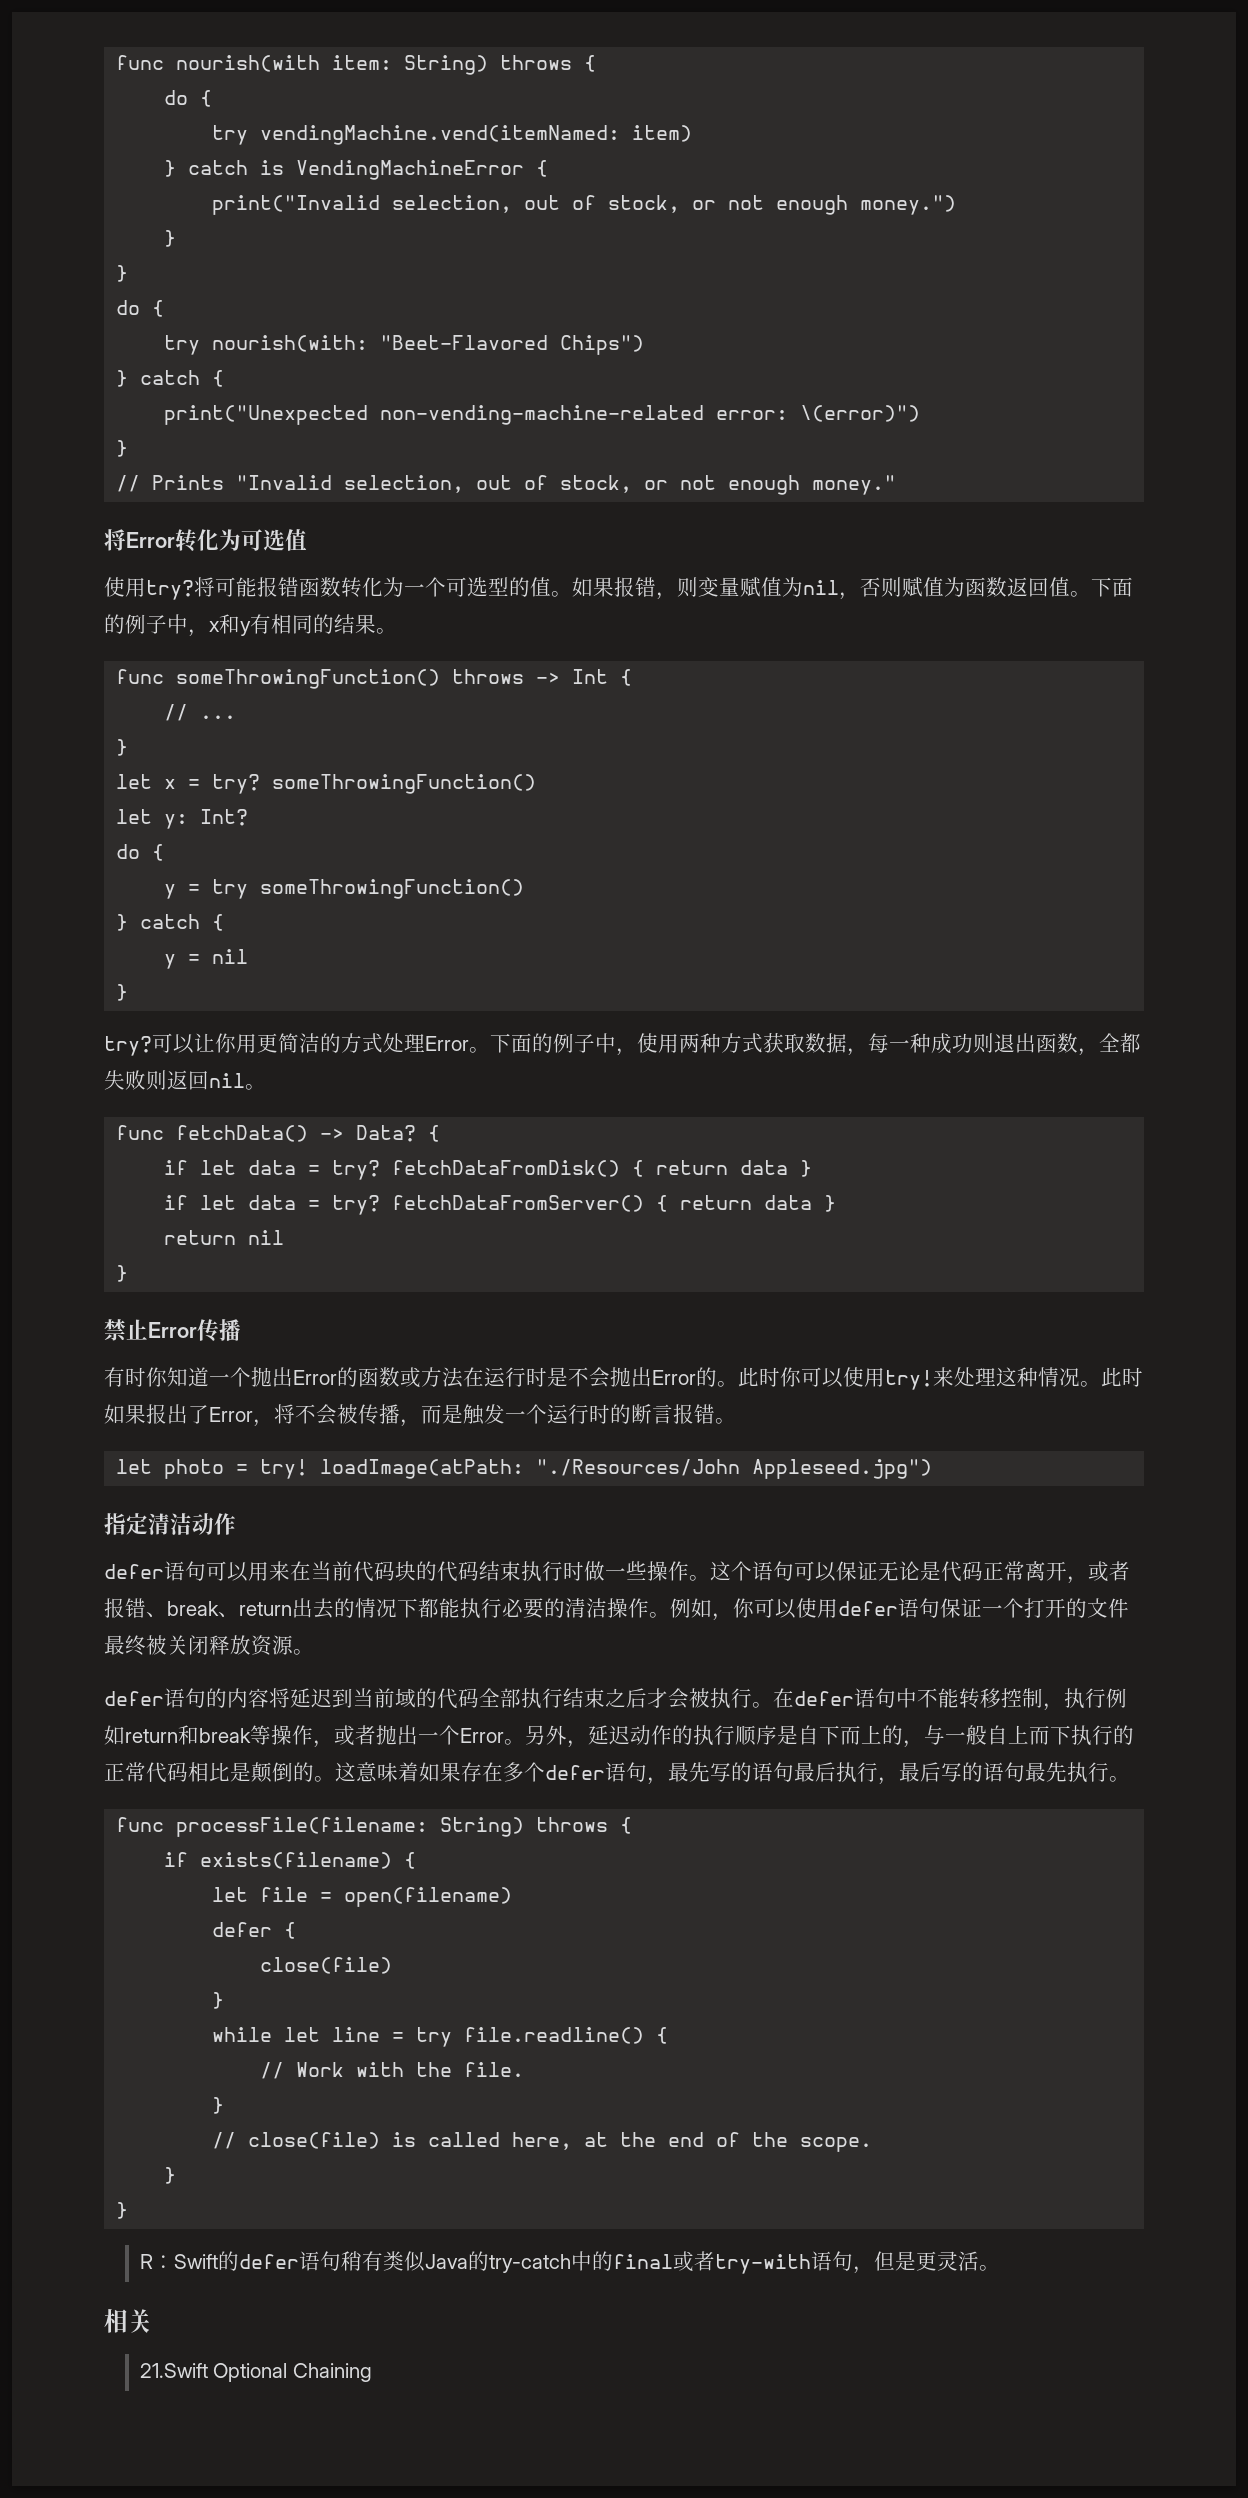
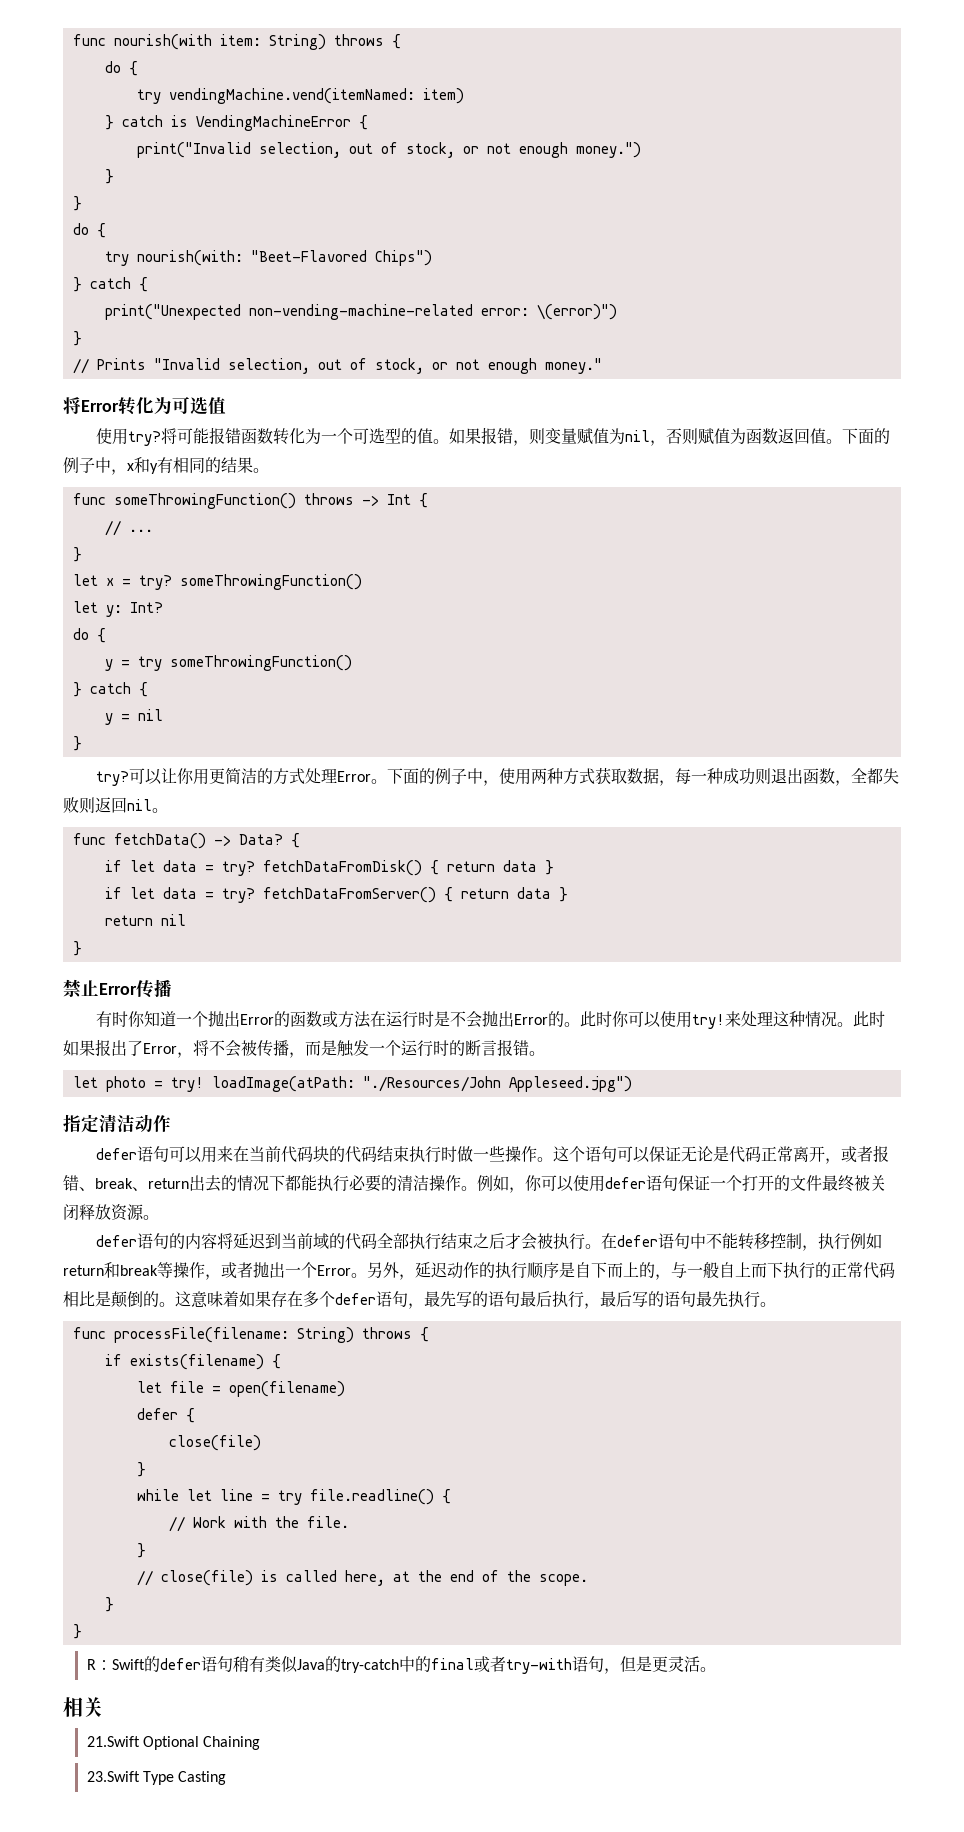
+ 23.Swift Type Casting

